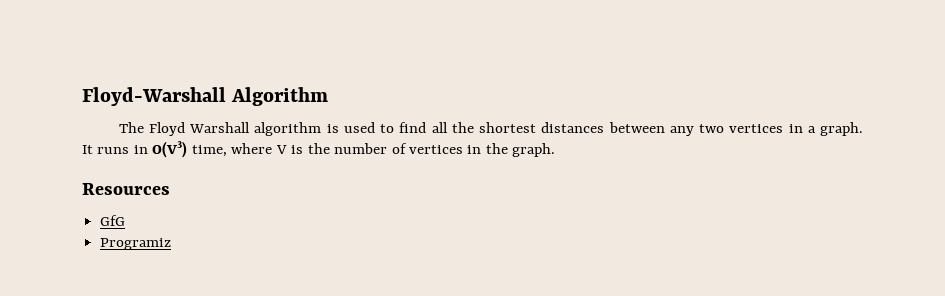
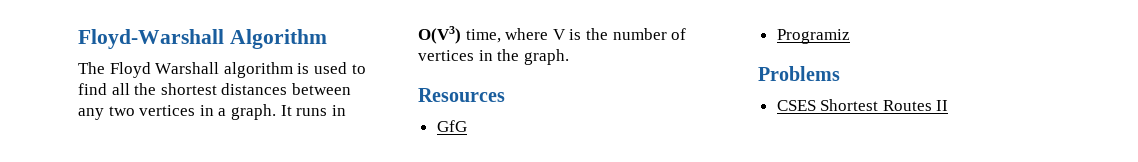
+ Problems
+ CSES Shortest Routes II

